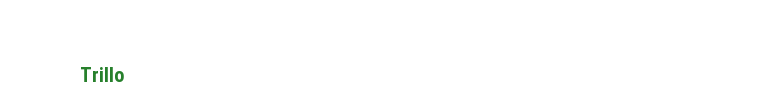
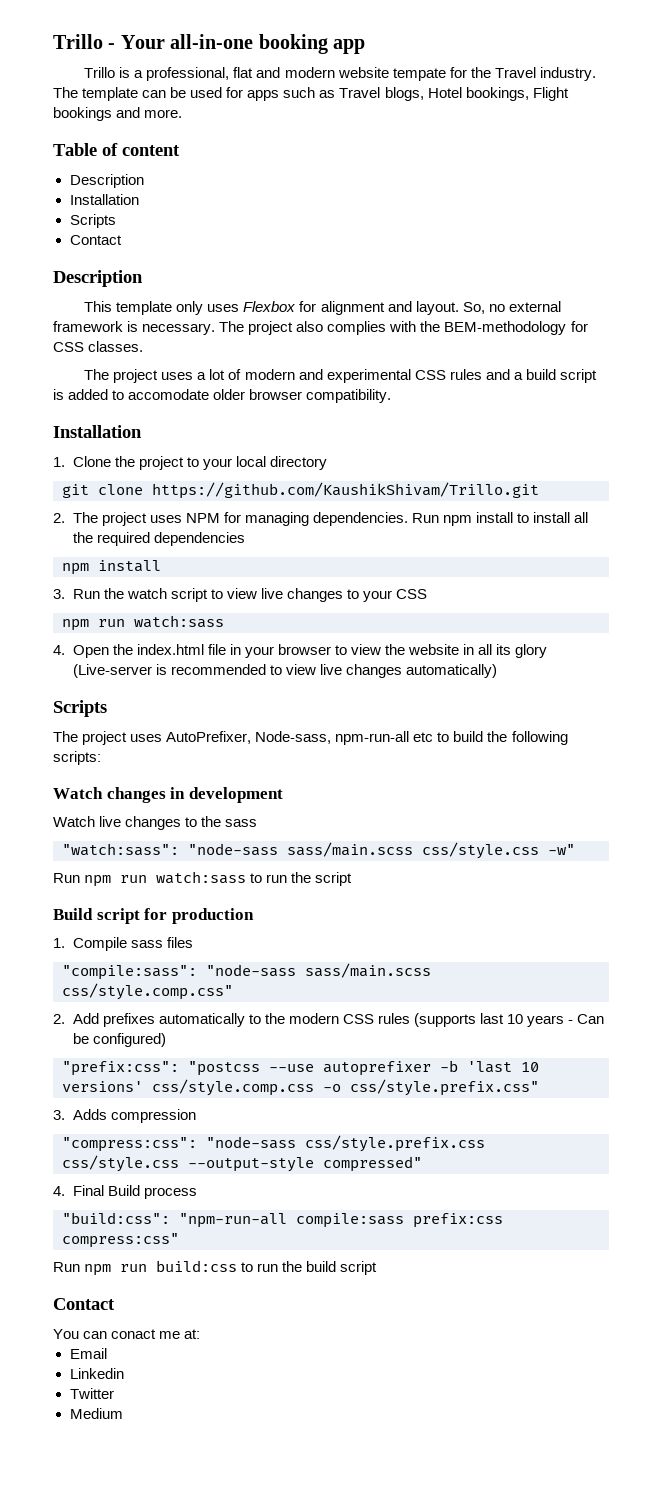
- Trillo
+ Trillo - Your all-in-one booking app
+ Trillo is a professional, flat and modern website tempate for the Travel industry. The template can be used for apps such as Travel blogs, Hotel bookings, Flight bookings and more.
+ Table of content
+ Description
+ Installation
+ Scripts
+ Contact
+ Description
+ This template only uses Flexbox for alignment and layout. So, no external framework is necessary. The project also complies with the BEM-methodology for CSS classes.
+ The project uses a lot of modern and experimental CSS rules and a build script is added to accomodate older browser compatibility.
+ Installation
+ 1. Clone the project to your local directory
+ git clone https://github.com/KaushikShivam/Trillo.git
+ 2. The project uses NPM for managing dependencies. Run npm install to install all the required dependencies
+ npm install
+ 3. Run the watch script to view live changes to your CSS
+ npm run watch:sass
+ 4. Open the index.html file in your browser to view the website in all its glory (Live-server is recommended to view live changes automatically)
+ Scripts
+ The project uses AutoPrefixer, Node-sass, npm-run-all etc to build the following scripts:
+ Watch changes in development
+ Watch live changes to the sass
+ "watch:sass": "node-sass sass/main.scss css/style.css -w"
+ Run npm run watch:sass to run the script
+ Build script for production
+ 1. Compile sass files
+ "compile:sass": "node-sass sass/main.scss css/style.comp.css"
+ 2. Add prefixes automatically to the modern CSS rules (supports last 10 years - Can be configured)
+ "prefix:css": "postcss --use autoprefixer -b 'last 10 versions' css/style.comp.css -o css/style.prefix.css"
+ 3. Adds compression
+ "compress:css": "node-sass css/style.prefix.css css/style.css --output-style compressed"
+ 4. Final Build process
+ "build:css": "npm-run-all compile:sass prefix:css compress:css"
+ Run npm run build:css to run the build script
+ Contact
+ You can conact me at:
+ Email
+ Linkedin
+ Twitter
+ Medium

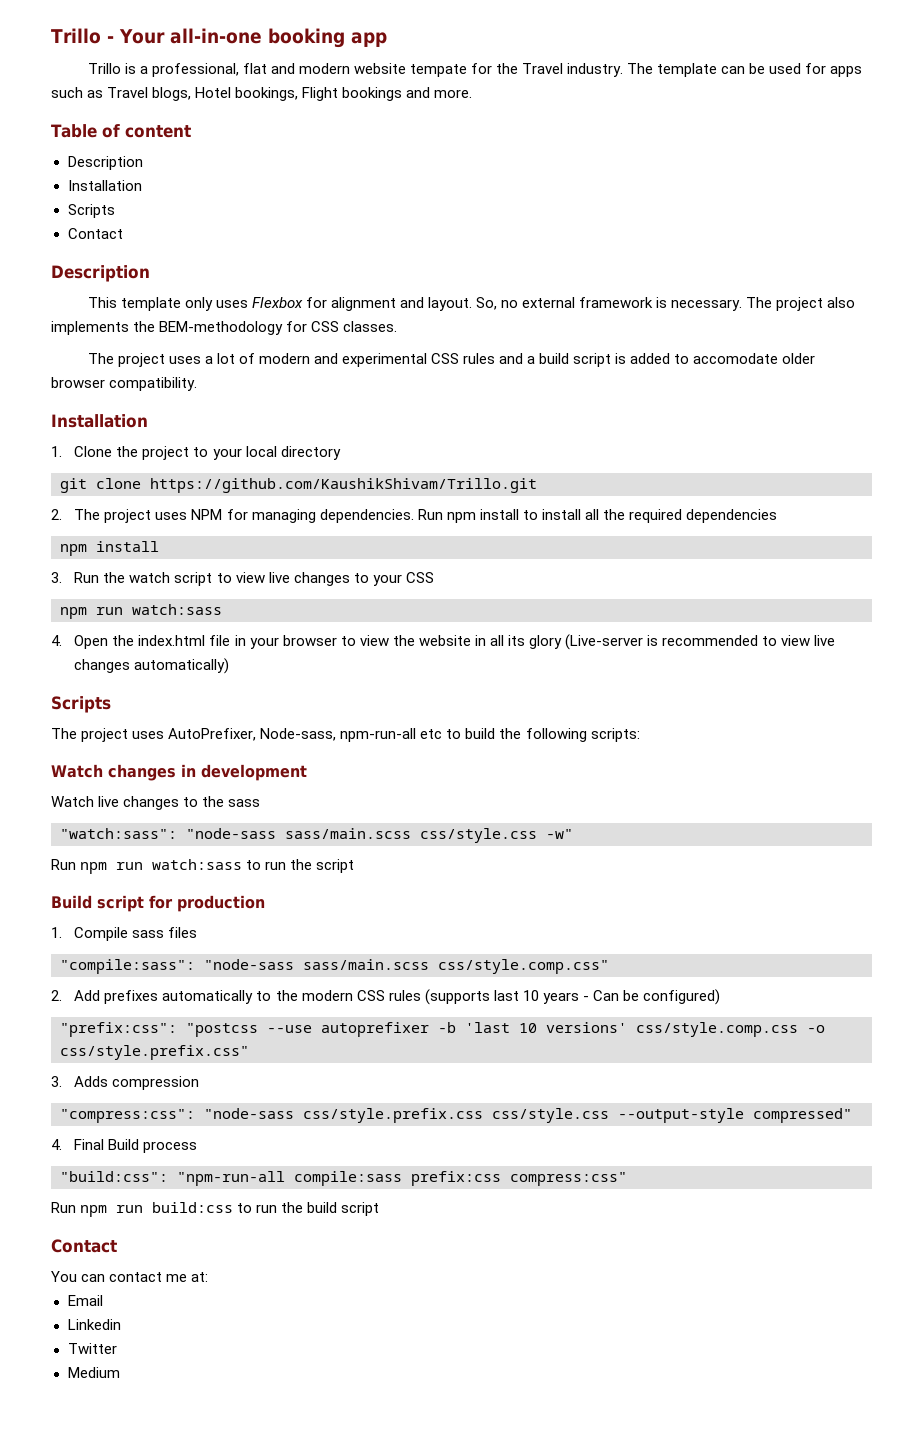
- The project also complies with the BEM-methodology for CSS classes.
+ The project also implements the BEM-methodology for CSS classes.
- You can conact me at:
+ You can contact me at:

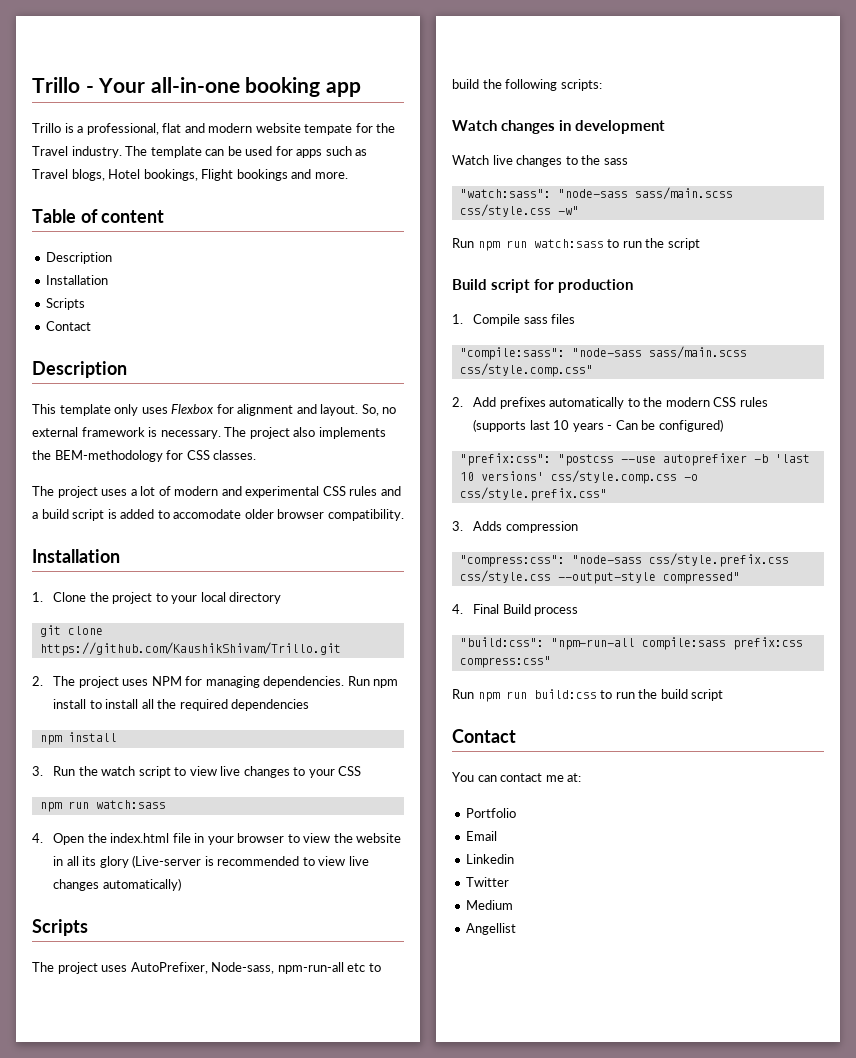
+ Portfolio
+ Angellist

